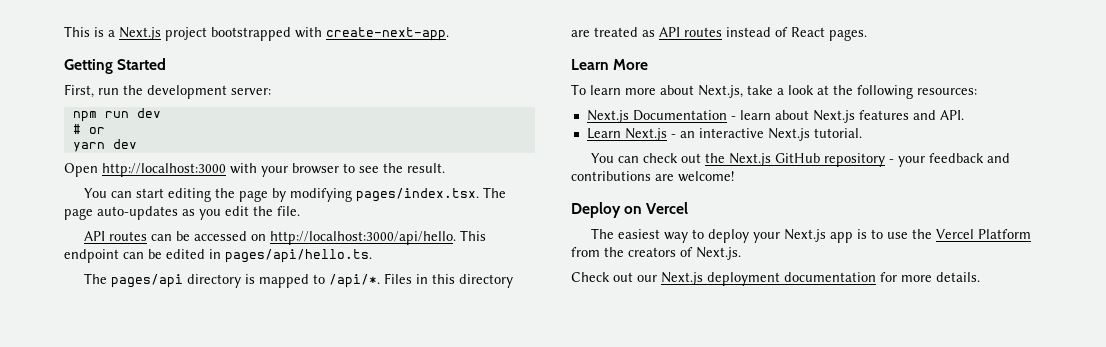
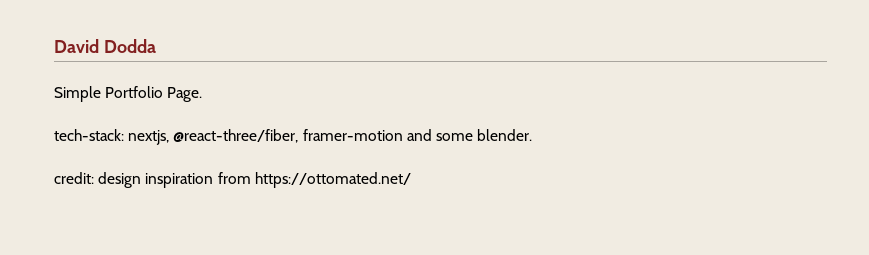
- This is a Next.js project bootstrapped with create-next-app.
- Getting Started
- First, run the development server:
- npm run dev
- # or
- yarn dev
- Open http://localhost:3000 with your browser to see the result.
- You can start editing the page by modifying pages/index.tsx. The page auto-updates as you edit the file.
- API routes can be accessed on http://localhost:3000/api/hello. This endpoint can be edited in pages/api/hello.ts.
- The pages/api directory is mapped to /api/*. Files in this directory are treated as API routes instead of React pages.
- Learn More
- To learn more about Next.js, take a look at the following resources:
- Next.js Documentation - learn about Next.js features and API.
- Learn Next.js - an interactive Next.js tutorial.
- You can check out the Next.js GitHub repository - your feedback and contributions are welcome!
- Deploy on Vercel
- The easiest way to deploy your Next.js app is to use the Vercel Platform from the creators of Next.js.
- Check out our Next.js deployment documentation for more details.
+ David Dodda
+ Simple Portfolio Page.
+ tech-stack: nextjs, @react-three/fiber, framer-motion and some blender.
+ credit: design inspiration from https://ottomated.net/

